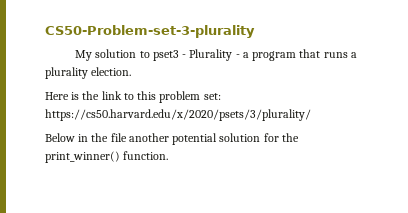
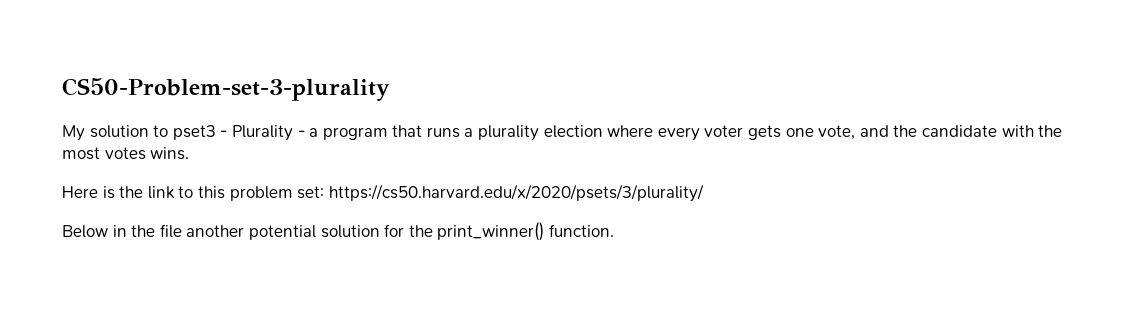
- My solution to pset3 - Plurality - a program that runs a plurality election.
+ My solution to pset3 - Plurality - a program that runs a plurality election where every voter gets one vote, and the candidate with the most votes wins.

